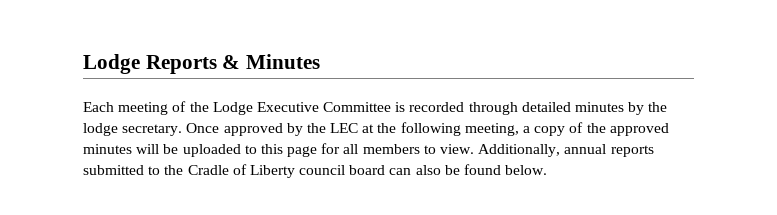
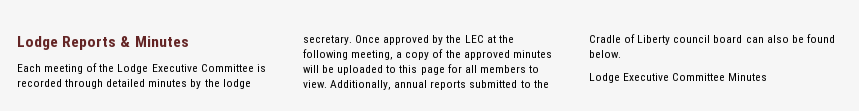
+ Lodge Executive Committee Minutes

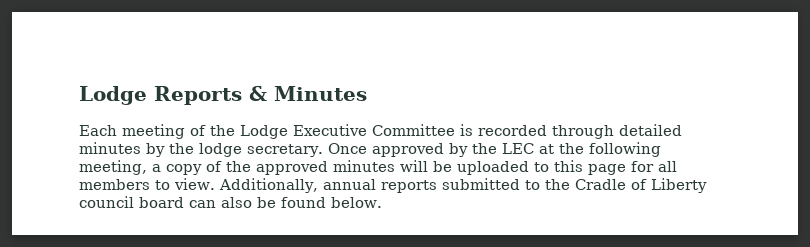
- Lodge Executive Committee Minutes

